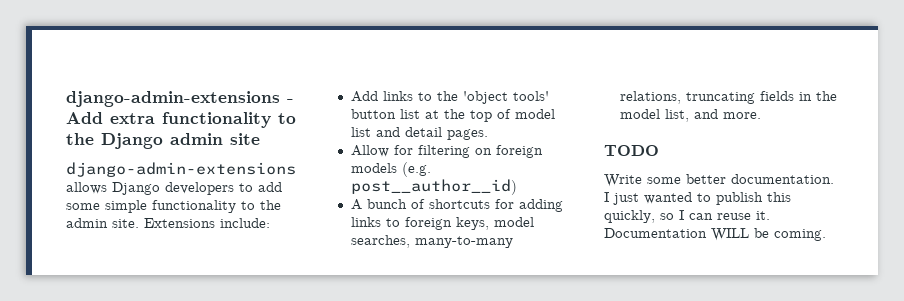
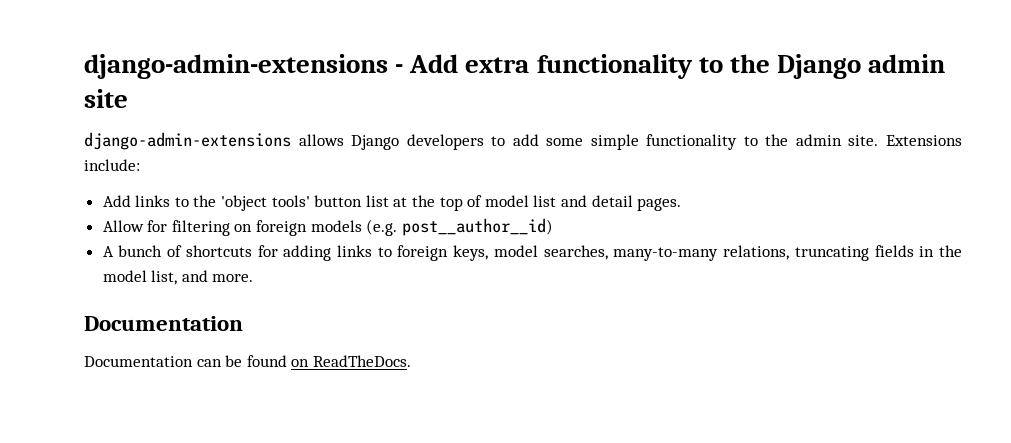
  A bunch of shortcuts for adding links to foreign keys, model searches, many-to-many relations, truncating fields in the model list, and more.
- TODO
- Write some better documentation. I just wanted to publish this quickly, so I can reuse it. Documentation WILL be coming.
+ Documentation
+ Documentation can be found on ReadTheDocs.

